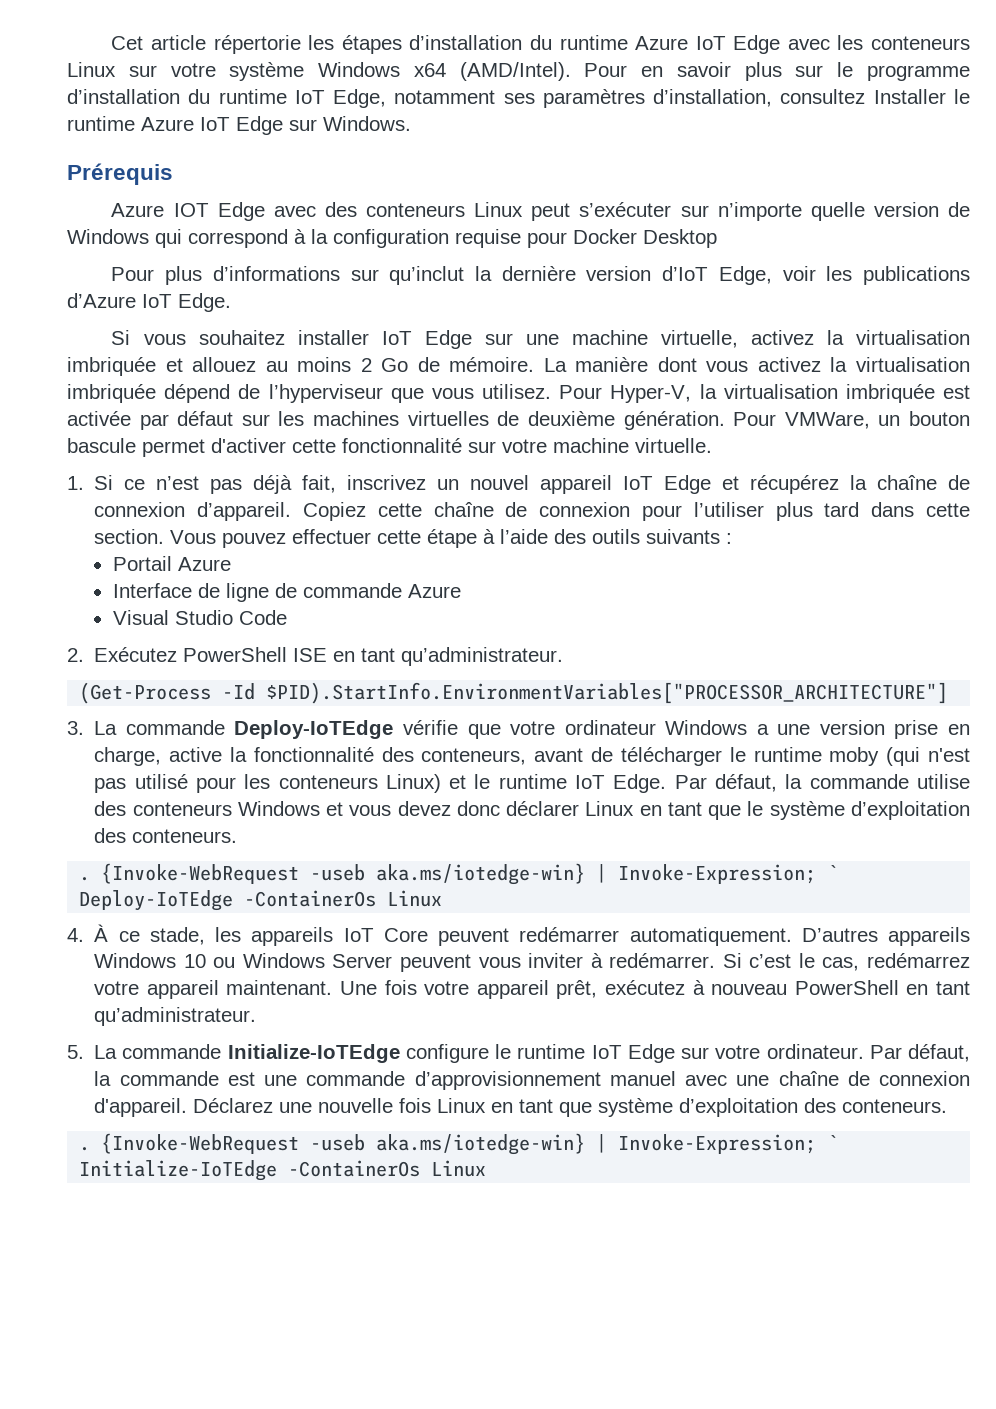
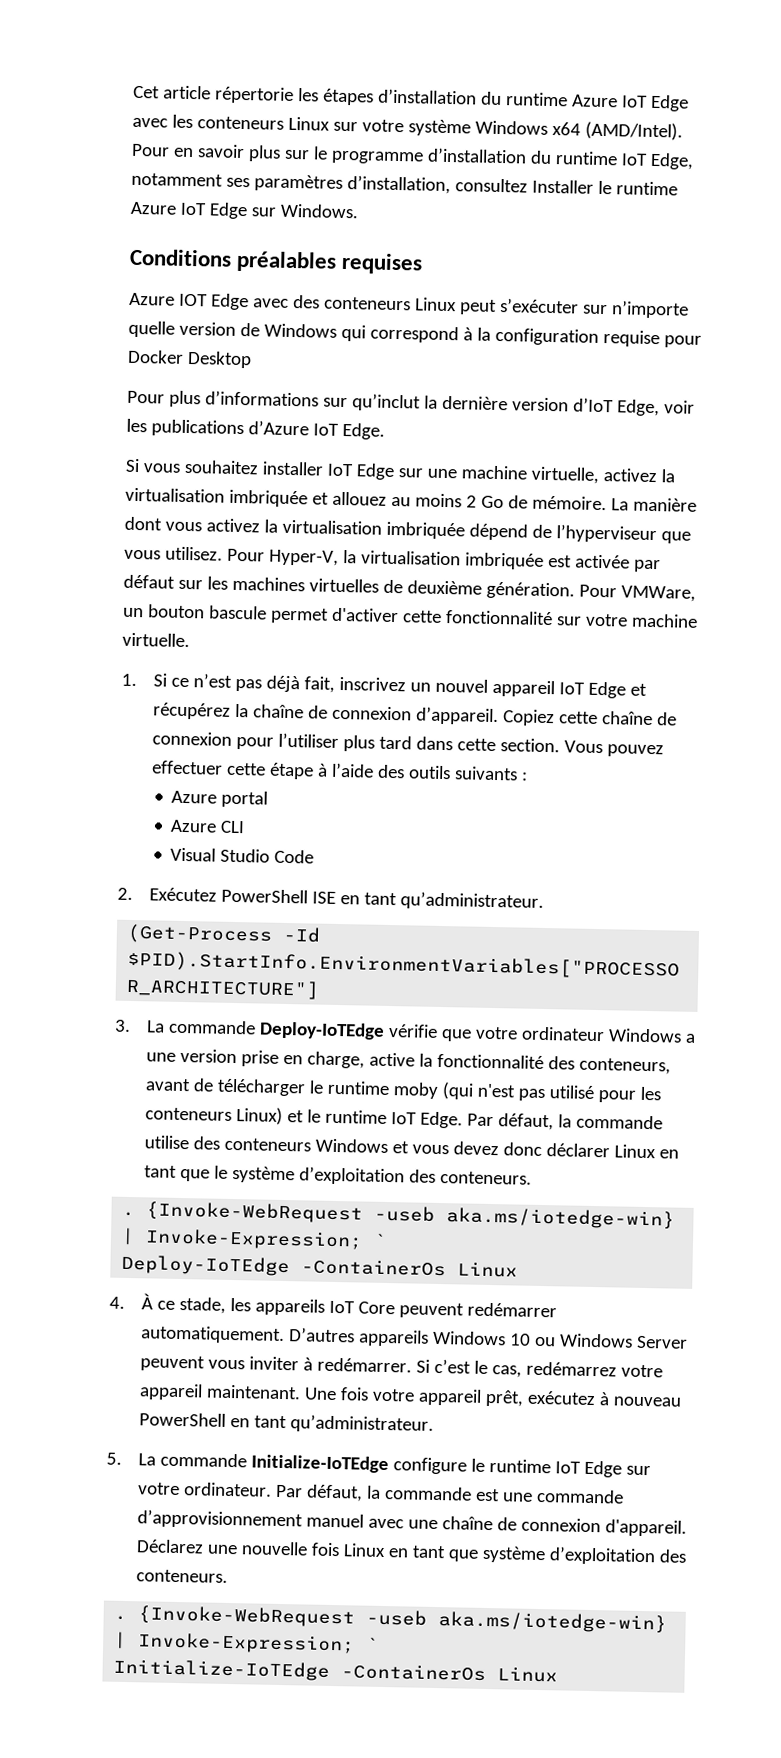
- Prérequis
+ Conditions préalables requises
- Portail Azure
- Interface de ligne de commande Azure
+ Azure portal
+ Azure CLI

